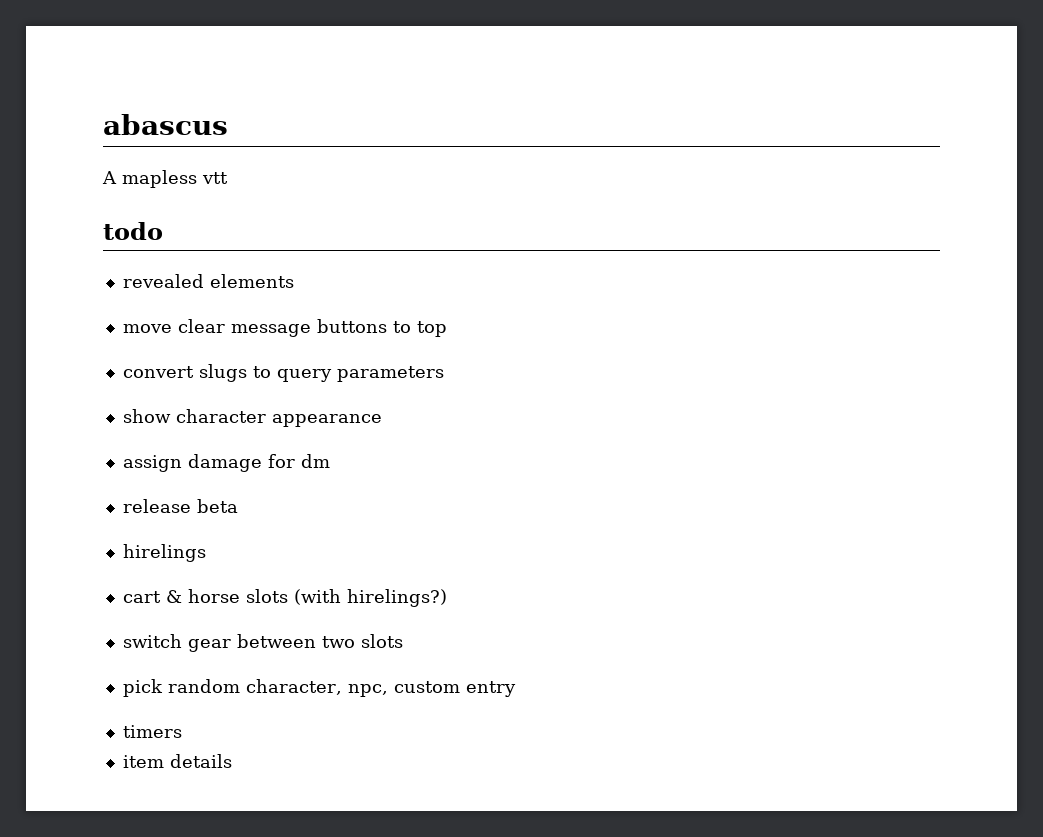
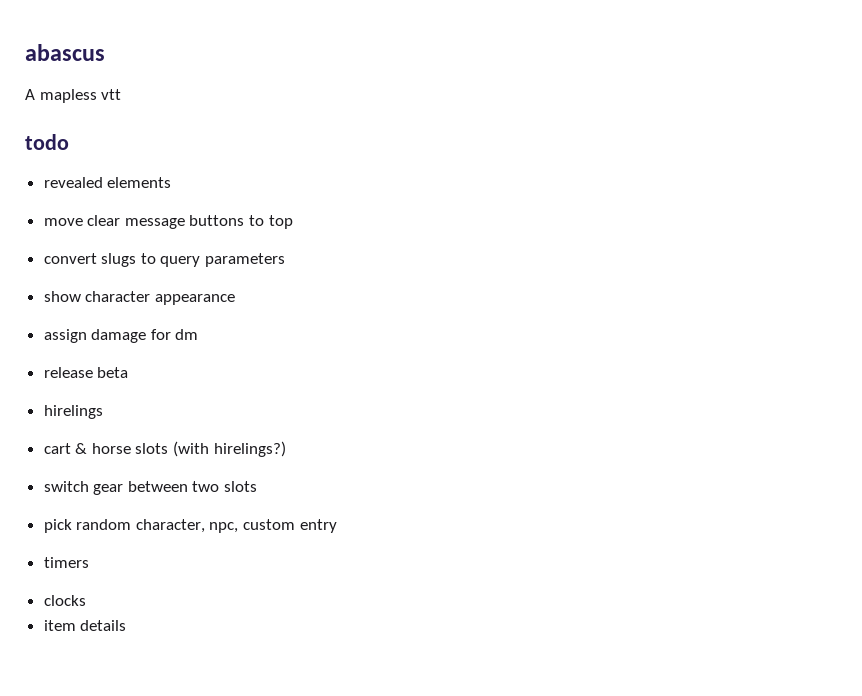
+ clocks

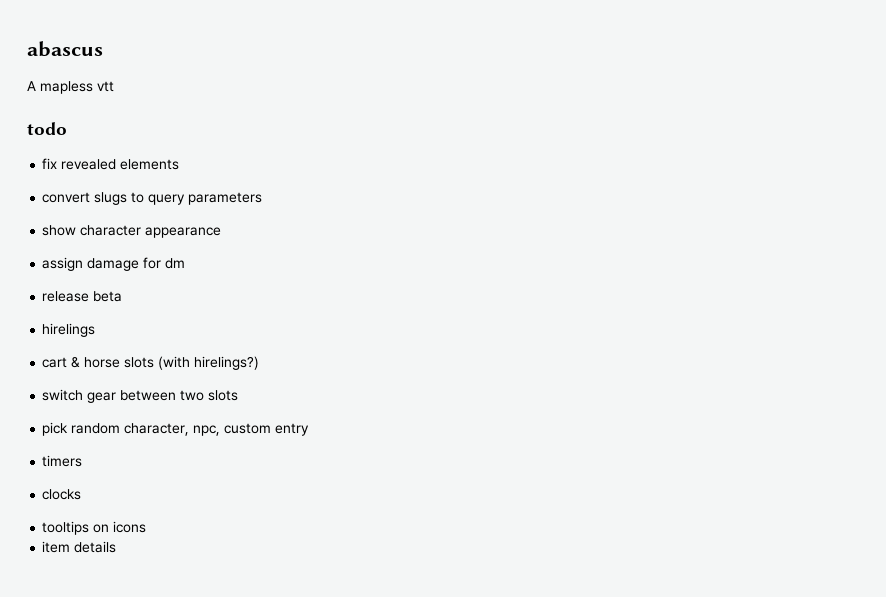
- revealed elements
+ fix revealed elements
- move clear message buttons to top
+ tooltips on icons

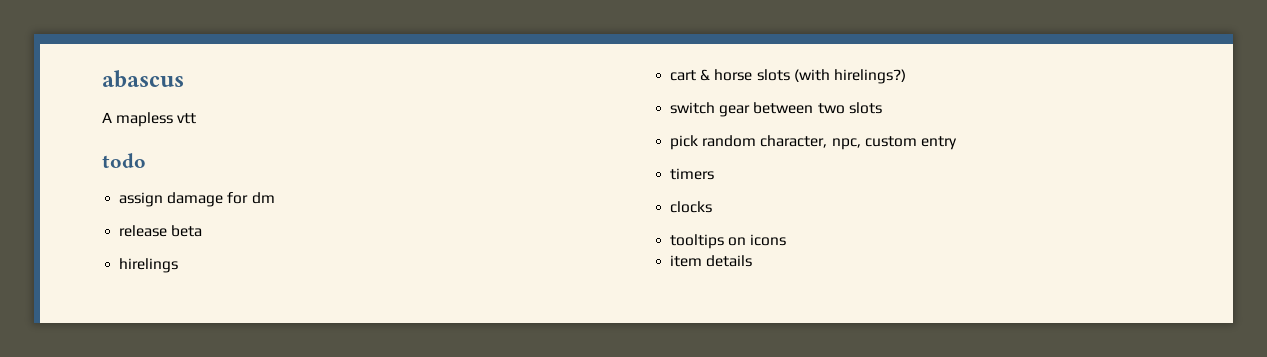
- fix revealed elements
- convert slugs to query parameters
- show character appearance

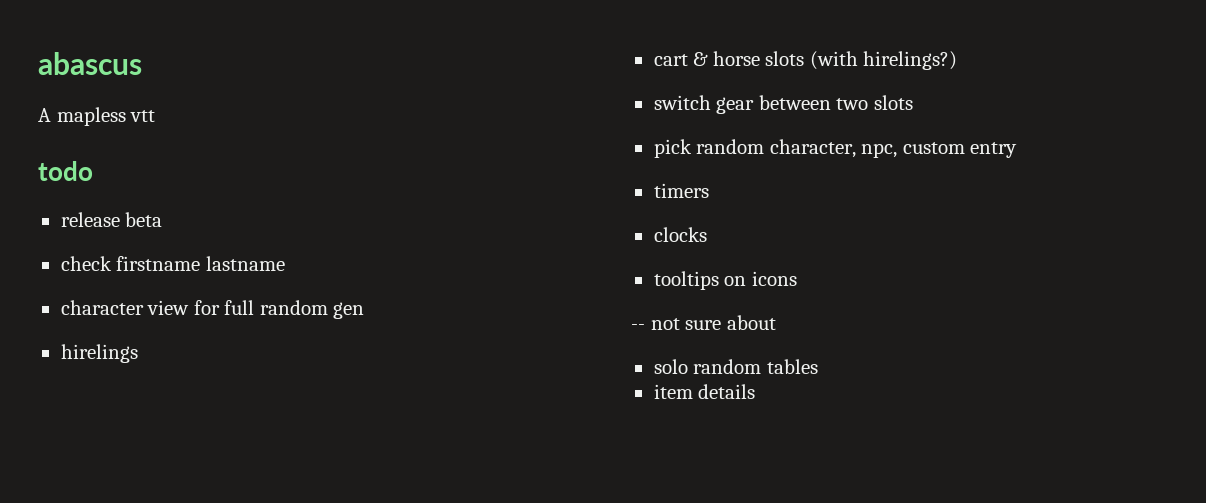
- assign damage for dm
  release beta
+ check firstname lastname
+ character view for full random gen
+ -- not sure about
+ solo random tables

